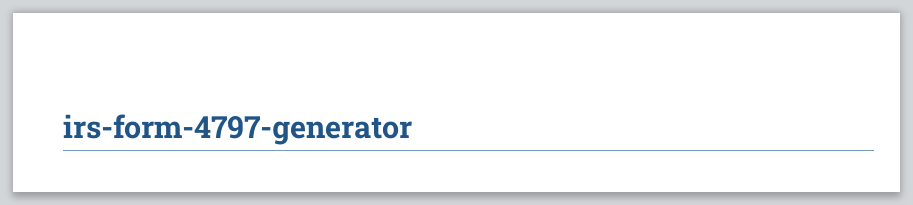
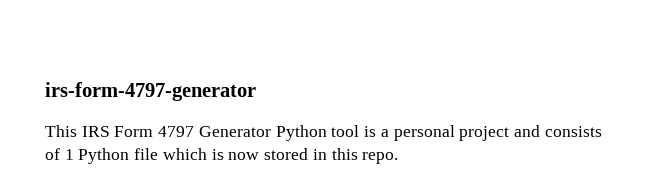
+ This IRS Form 4797 Generator Python tool is a personal project and consists of 1 Python file which is now stored in this repo.

